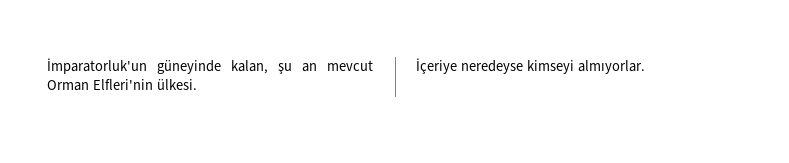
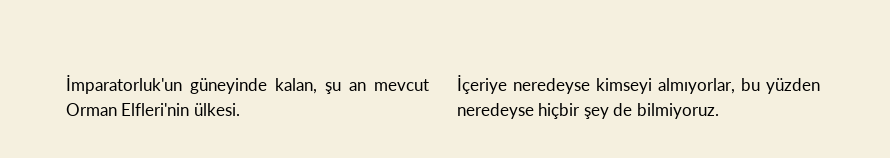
- İçeriye neredeyse kimseyi almıyorlar.
+ İçeriye neredeyse kimseyi almıyorlar, bu yüzden neredeyse hiçbir şey de bilmiyoruz.

